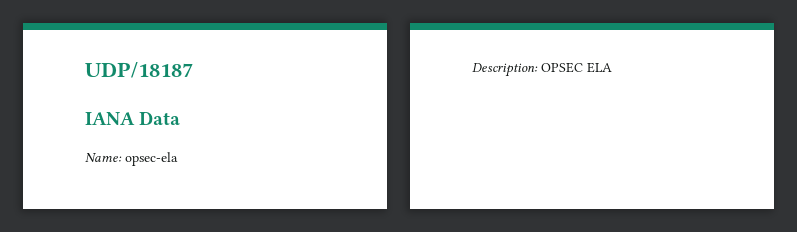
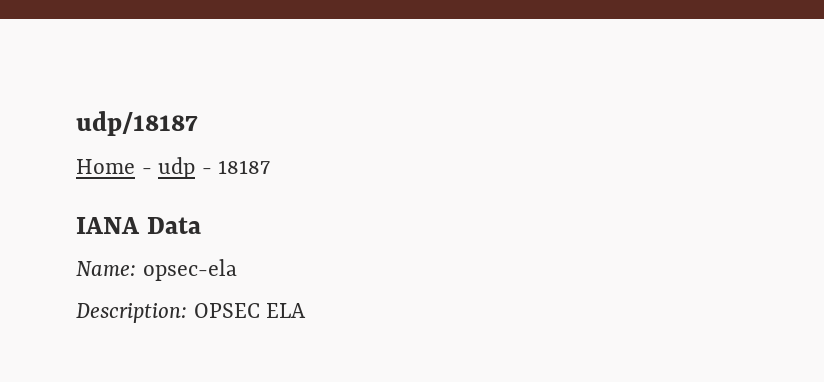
- UDP/18187
+ udp/18187
+ Home - udp - 18187

